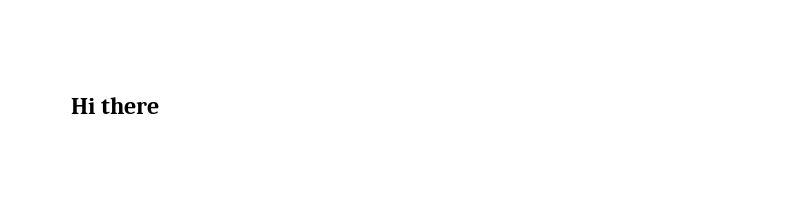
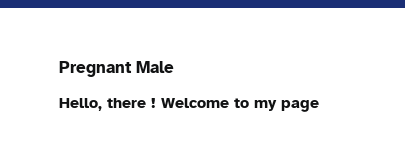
- Hi there
+ Pregnant Male
+ Hello, there ! Welcome to my page

